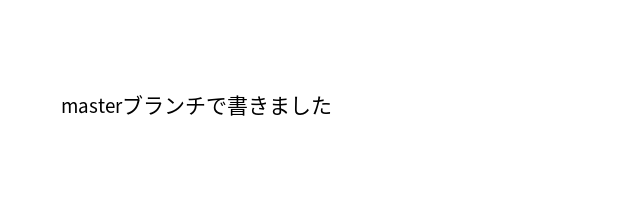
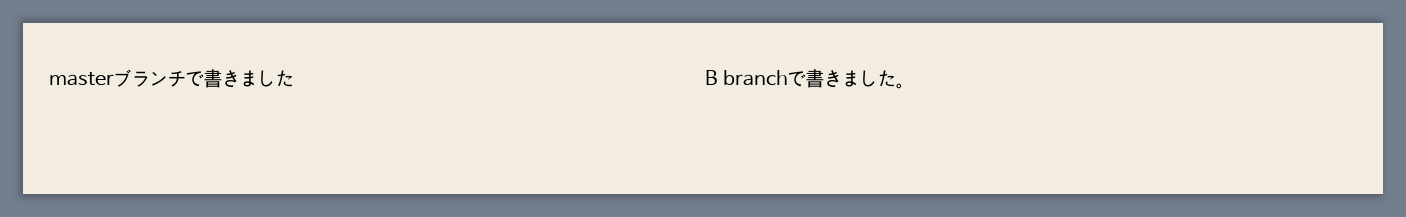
+ B branchで書きました。

